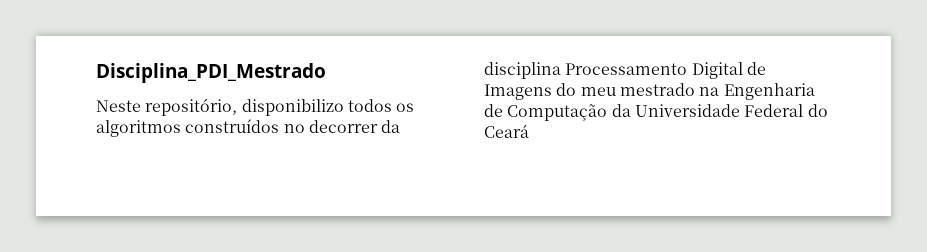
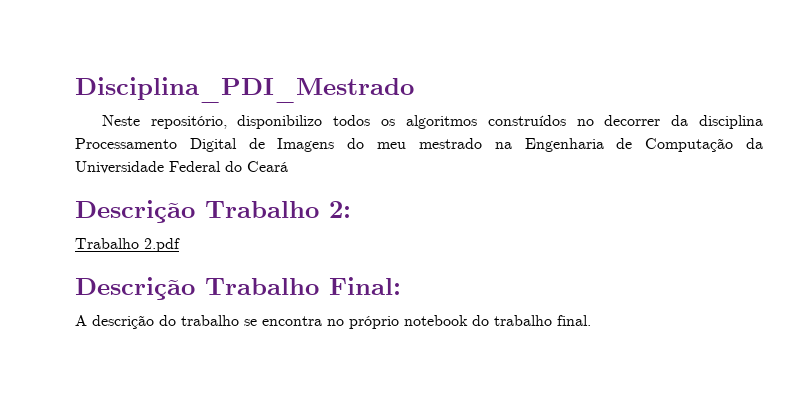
+ Descrição Trabalho 2:
+ Trabalho 2.pdf
+ Descrição Trabalho Final:
+ A descrição do trabalho se encontra no próprio notebook do trabalho final.

